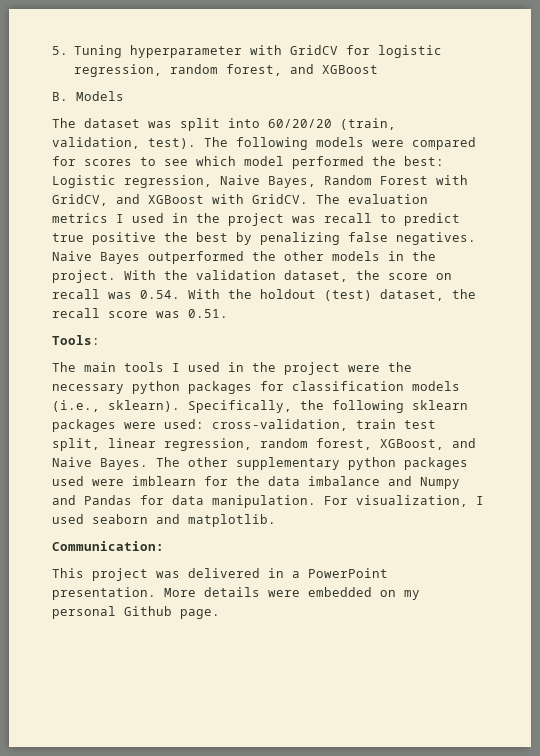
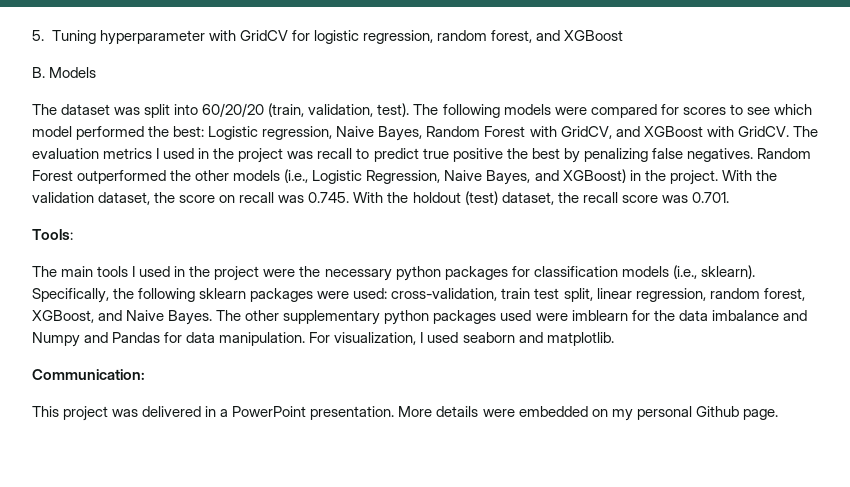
- Naive Bayes outperformed the other models in the project.
+ Random Forest outperformed the other models (i.e., Logistic Regression, Naive Bayes, and XGBoost) in the project.
- With the validation dataset, the score on recall was 0.54. With the holdout (test) dataset, the recall score was 0.51.
+ With the validation dataset, the score on recall was 0.745. With the holdout (test) dataset, the recall score was 0.701.

